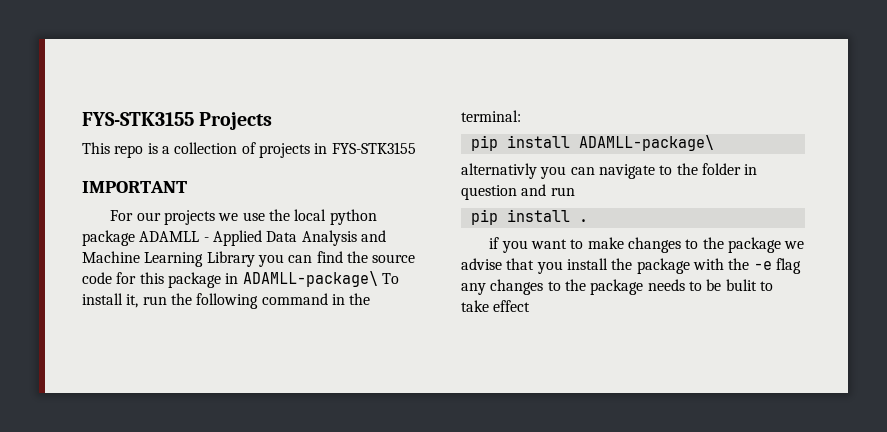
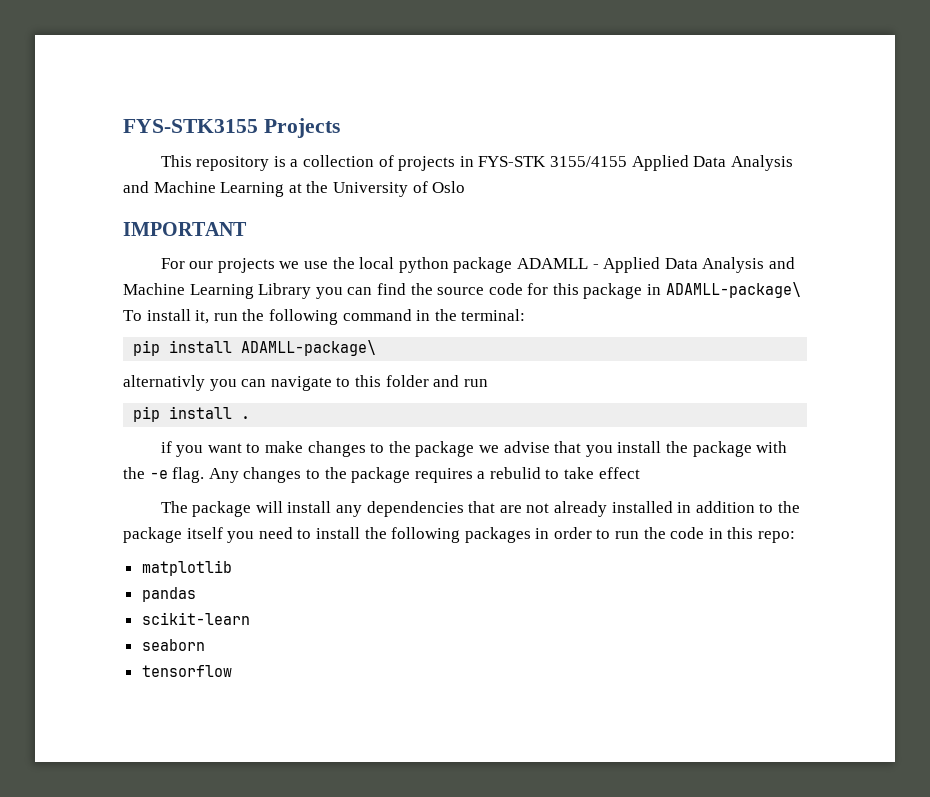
- This repo is a collection of projects in FYS-STK3155
+ This repository is a collection of projects in FYS-STK 3155/4155 Applied Data Analysis and Machine Learning at the University of Oslo
- alternativly you can navigate to the folder in question and run
+ alternativly you can navigate to this folder and run
- if you want to make changes to the package we advise that you install the package with the -e flag any changes to the package needs to be bulit to take effect
+ if you want to make changes to the package we advise that you install the package with the -e flag. Any changes to the package requires a rebulid to take effect
+ The package will install any dependencies that are not already installed in addition to the package itself you need to install the following packages in order to run the code in this repo:
+ matplotlib
+ pandas
+ scikit-learn
+ seaborn
+ tensorflow

